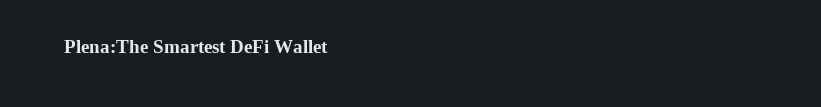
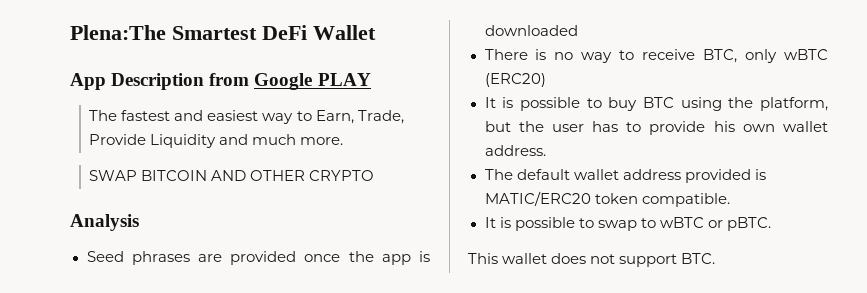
+ App Description from Google PLAY
+ The fastest and easiest way to Earn, Trade, Provide Liquidity and much more.
+ SWAP BITCOIN AND OTHER CRYPTO
+ Analysis
+ Seed phrases are provided once the app is downloaded
+ There is no way to receive BTC, only wBTC (ERC20)
+ It is possible to buy BTC using the platform, but the user has to provide his own wallet address.
+ The default wallet address provided is MATIC/ERC20 token compatible.
+ It is possible to swap to wBTC or pBTC.
+ This wallet does not support BTC.

